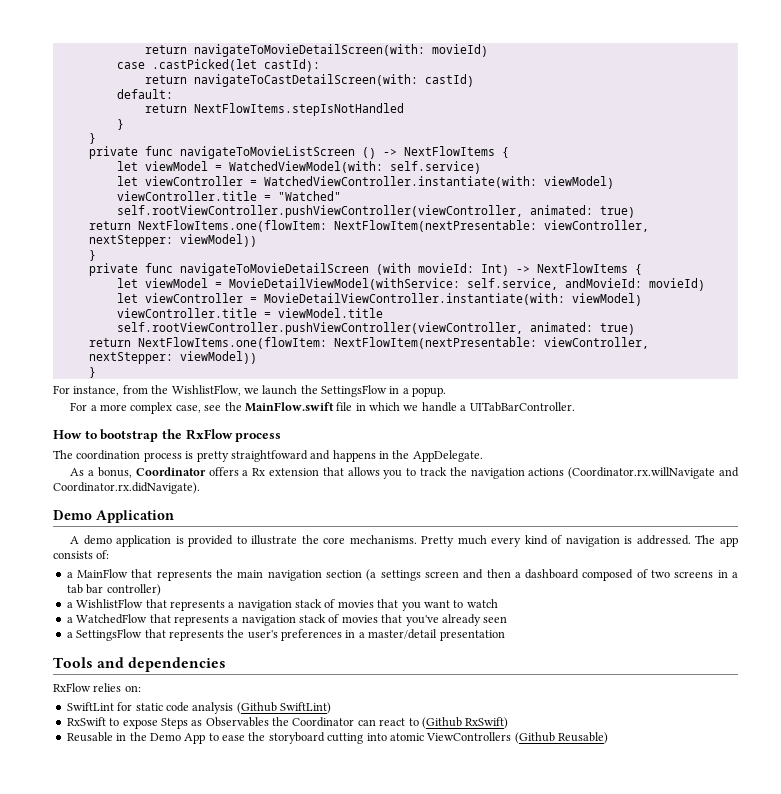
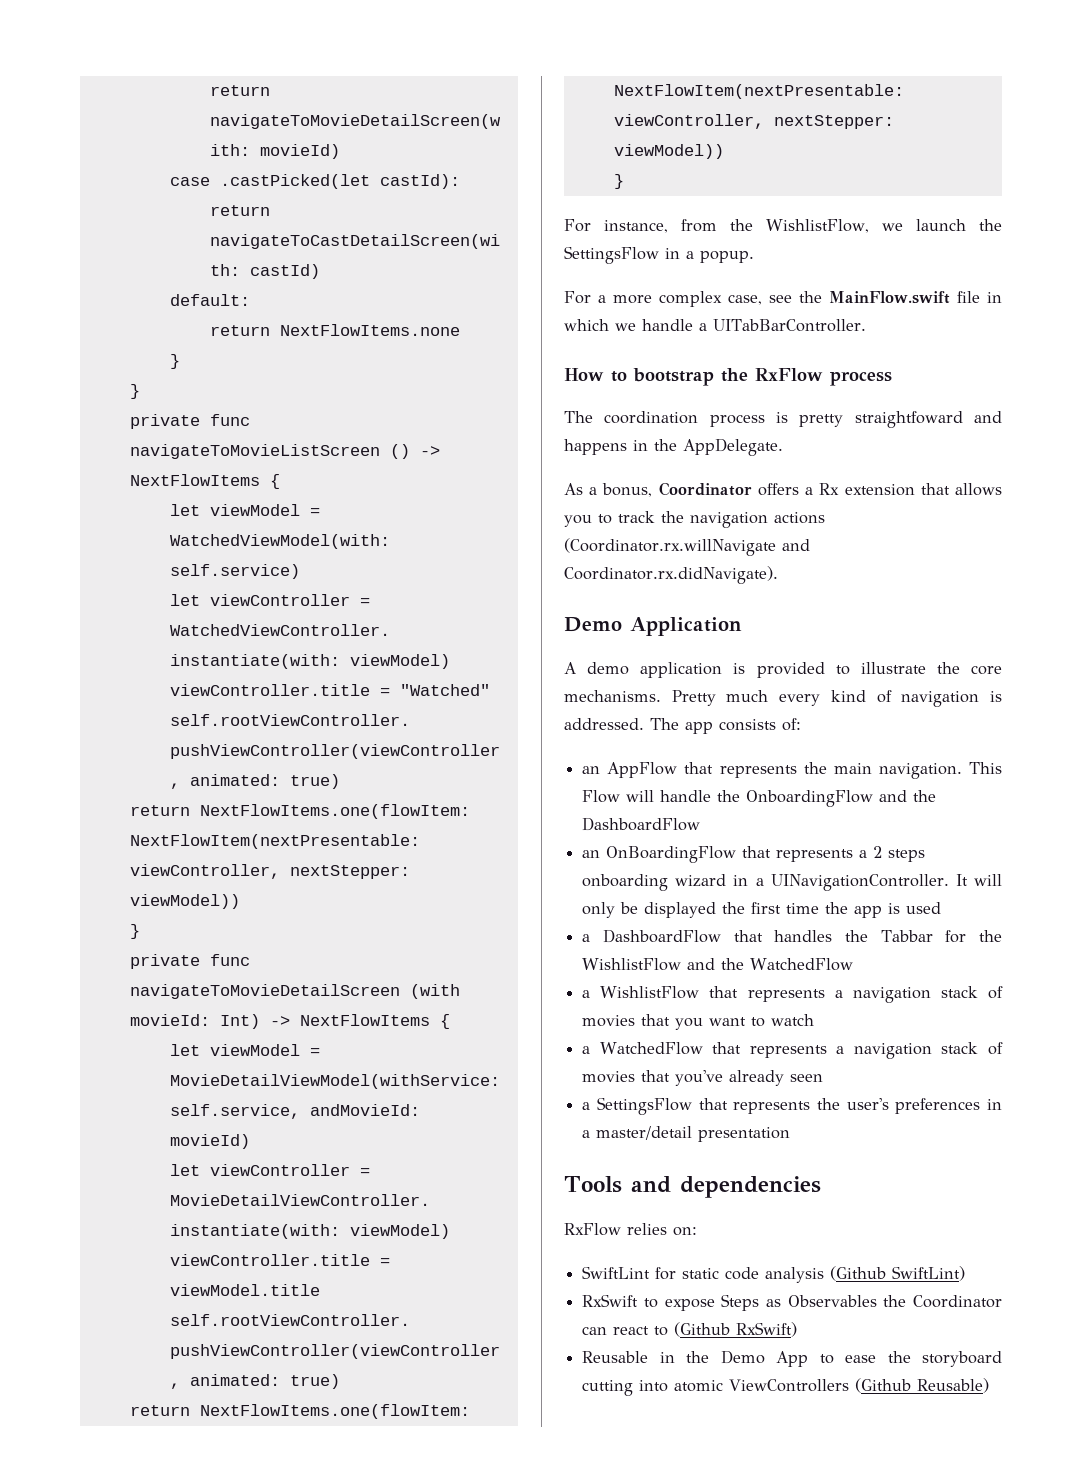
- return NextFlowItems.stepIsNotHandled
+ return NextFlowItems.none
- a MainFlow that represents the main navigation section (a settings screen and then a dashboard composed of two screens in a tab bar controller)
+ an AppFlow that represents the main navigation. This Flow will handle the OnboardingFlow and the DashboardFlow
+ an OnBoardingFlow that represents a 2 steps onboarding wizard in a UINavigationController. It will only be displayed the first time the app is used
+ a DashboardFlow that handles the Tabbar for the WishlistFlow and the WatchedFlow

